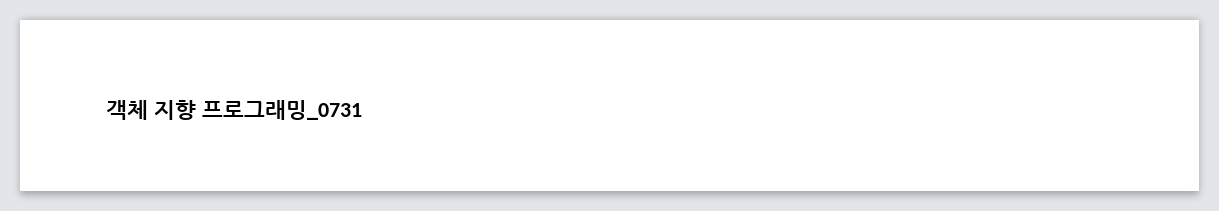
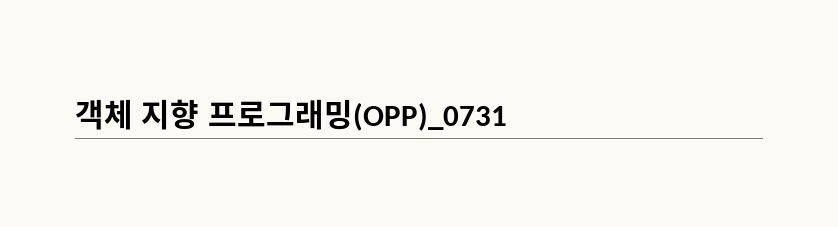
- 객체 지향 프로그래밍_0731
+ 객체 지향 프로그래밍(OPP)_0731

